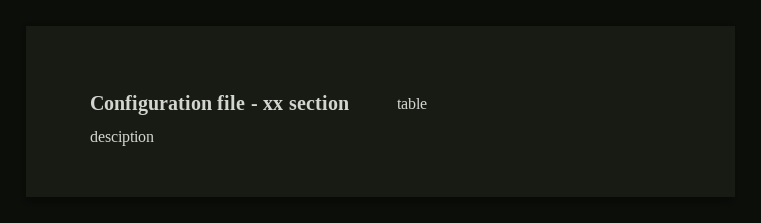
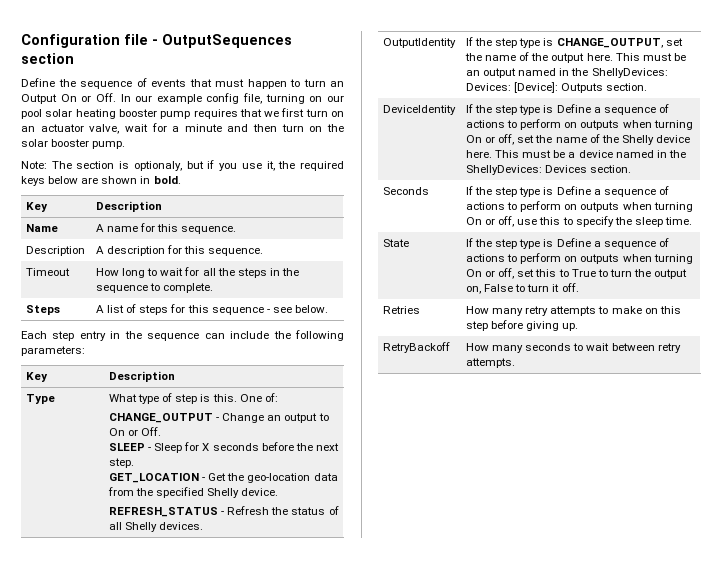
- Configuration file - xx section
+ Configuration file - OutputSequences section
- desciption
- table
+ Define the sequence of events that must happen to turn an Output On or Off. In our example config file, turning on our pool solar heating booster pump requires that we first turn on an actuator valve, wait for a minute and then turn on the solar booster pump.
+ Note: The section is optionaly, but if you use it, the required keys below are shown in bold.
+ Key | Description
+ Name | A name for this sequence.
+ Description | A description for this sequence.
+ Timeout | How long to wait for all the steps in the sequence to complete.
+ Steps | A list of steps for this sequence - see below.
+ Each step entry in the sequence can include the following parameters:
+ Key | Description
+ Type | What type of step is this. One of:
+ CHANGE_OUTPUT - Change an output to On or Off.
+ SLEEP - Sleep for X seconds before the next step.
+ GET_LOCATION - Get the geo-location data from the specified Shelly device.
+ REFRESH_STATUS - Refresh the status of all Shelly devices.
+ OutputIdentity | If the step type is CHANGE_OUTPUT, set the name of the output here. This must be an output named in the ShellyDevices: Devices: [Device]: Outputs section.
+ DeviceIdentity | If the step type is Define a sequence of actions to perform on outputs when turning On or off, set the name of the Shelly device here. This must be a device named in the ShellyDevices: Devices section.
+ Seconds | If the step type is Define a sequence of actions to perform on outputs when turning On or off, use this to specify the sleep time.
+ State | If the step type is Define a sequence of actions to perform on outputs when turning On or off, set this to True to turn the output on, False to turn it off.
+ Retries | How many retry attempts to make on this step before giving up.
+ RetryBackoff | How many seconds to wait between retry attempts.

